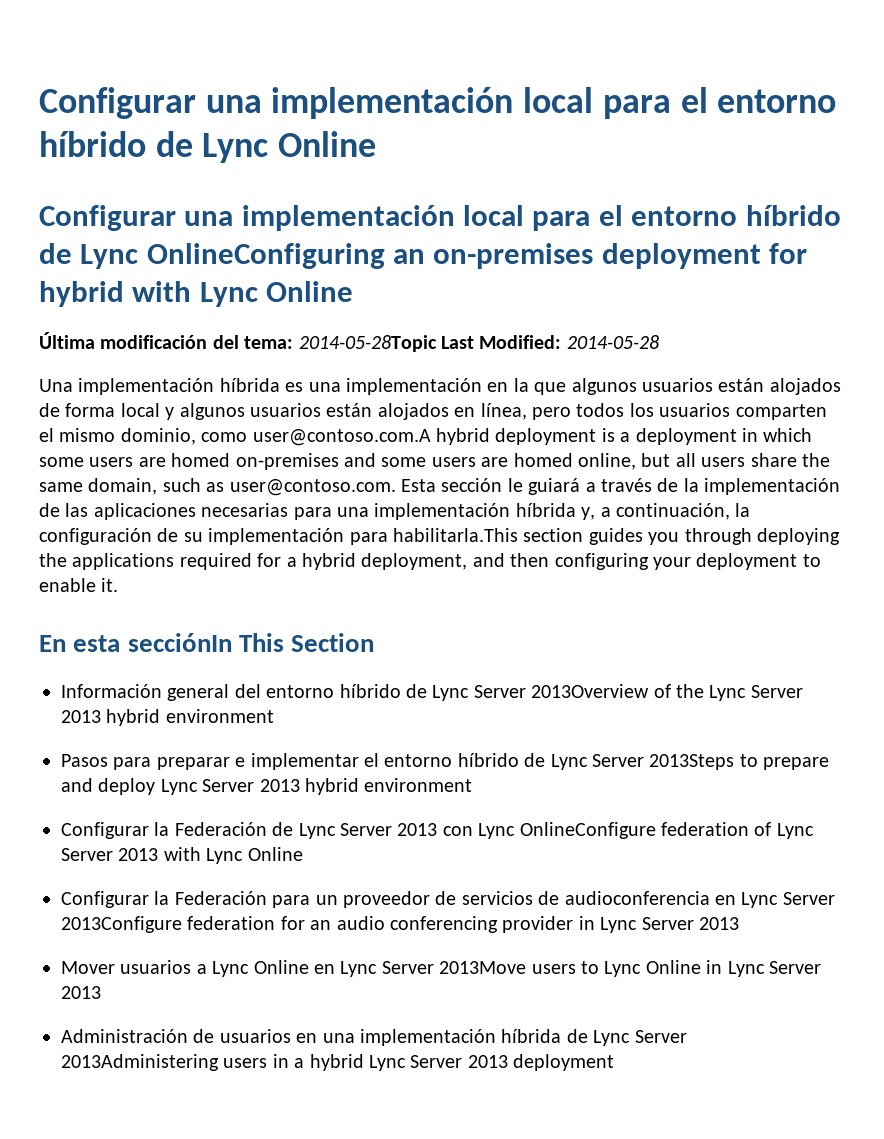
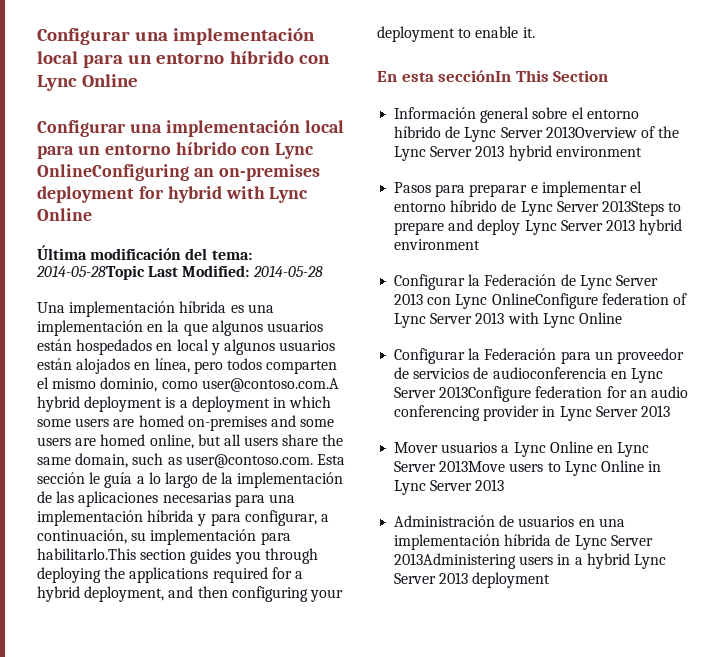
- Configurar una implementación local para el entorno híbrido de Lync Online
+ Configurar una implementación local para un entorno híbrido con Lync Online
- Configurar una implementación local para el entorno híbrido de Lync OnlineConfiguring an on-premises deployment for hybrid with Lync Online
+ Configurar una implementación local para un entorno híbrido con Lync OnlineConfiguring an on-premises deployment for hybrid with Lync Online
- Una implementación híbrida es una implementación en la que algunos usuarios están alojados de forma local y algunos usuarios están alojados en línea, pero todos los usuarios comparten el mismo dominio, como user@contoso.com.A hybrid deployment is a deployment in which some users are homed on-premises and some users are homed online, but all users share the same domain, such as user@contoso.com. Esta sección le guiará a través de la implementación de las aplicaciones necesarias para una implementación híbrida y, a continuación, la configuración de su implementación para habilitarla.This section guides you through deploying the applications required for a hybrid deployment, and then configuring your deployment to enable it.
+ Una implementación híbrida es una implementación en la que algunos usuarios están hospedados en local y algunos usuarios están alojados en línea, pero todos comparten el mismo dominio, como user@contoso.com.A hybrid deployment is a deployment in which some users are homed on-premises and some users are homed online, but all users share the same domain, such as user@contoso.com. Esta sección le guía a lo largo de la implementación de las aplicaciones necesarias para una implementación híbrida y para configurar, a continuación, su implementación para habilitarlo.This section guides you through deploying the applications required for a hybrid deployment, and then configuring your deployment to enable it.
- Información general del entorno híbrido de Lync Server 2013Overview of the Lync Server 2013 hybrid environment
+ Información general sobre el entorno híbrido de Lync Server 2013Overview of the Lync Server 2013 hybrid environment

